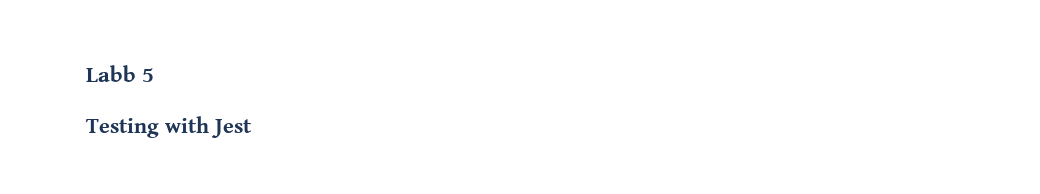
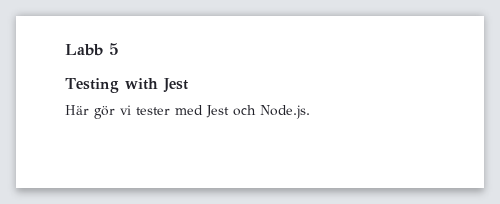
+ Här gör vi tester med Jest och Node.js.

